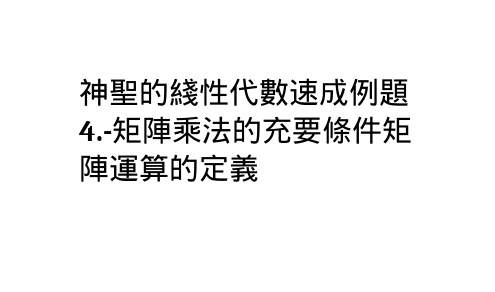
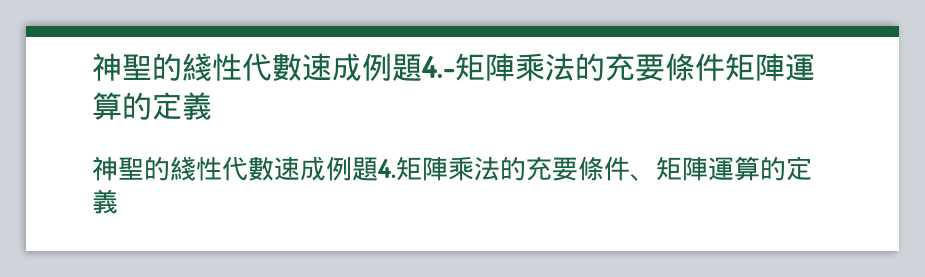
+ 神聖的綫性代數速成例題4.矩陣乘法的充要條件、矩陣運算的定義

